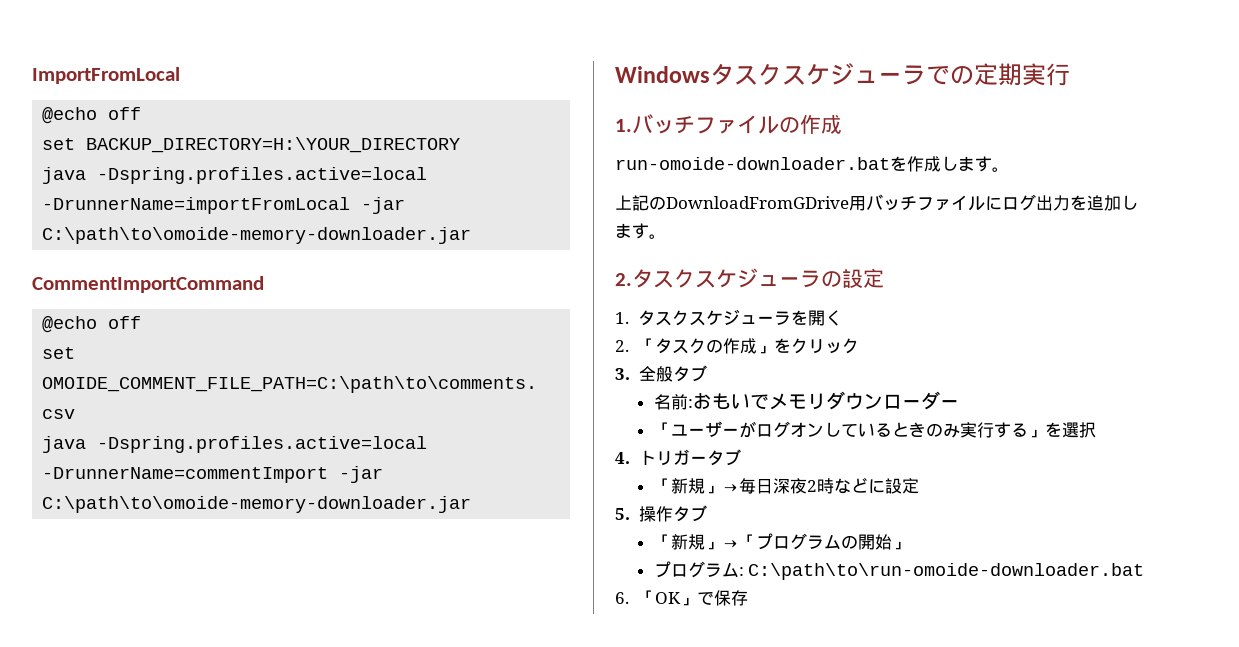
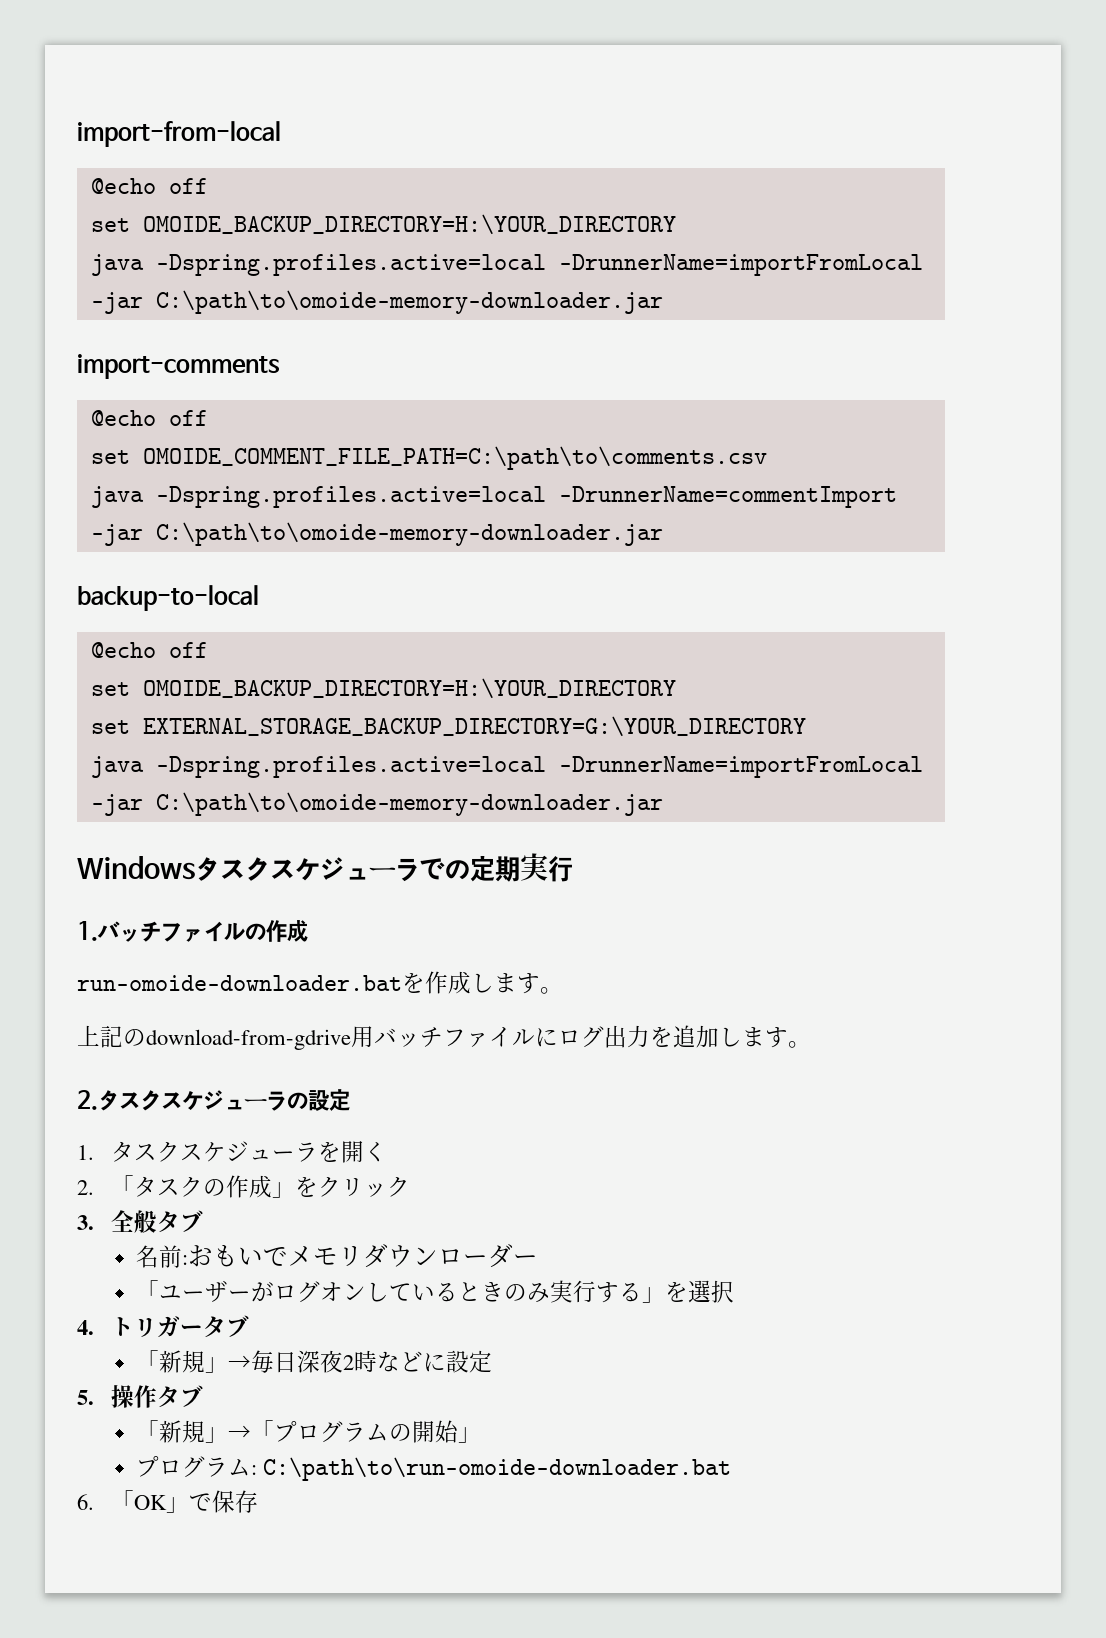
- ImportFromLocal
+ import-from-local
  @echo off
- set BACKUP_DIRECTORY=H:\YOUR_DIRECTORY
+ set OMOIDE_BACKUP_DIRECTORY=H:\YOUR_DIRECTORY
  java -Dspring.profiles.active=local -DrunnerName=importFromLocal -jar C:\path\to\omoide-memory-downloader.jar
- CommentImportCommand
+ import-comments
+ backup-to-local
+ @echo off
+ set OMOIDE_BACKUP_DIRECTORY=H:\YOUR_DIRECTORY
+ set EXTERNAL_STORAGE_BACKUP_DIRECTORY=G:\YOUR_DIRECTORY
+ java -Dspring.profiles.active=local -DrunnerName=importFromLocal -jar C:\path\to\omoide-memory-downloader.jar
- 上記のDownloadFromGDrive用バッチファイルにログ出力を追加します。
+ 上記のdownload-from-gdrive用バッチファイルにログ出力を追加します。

